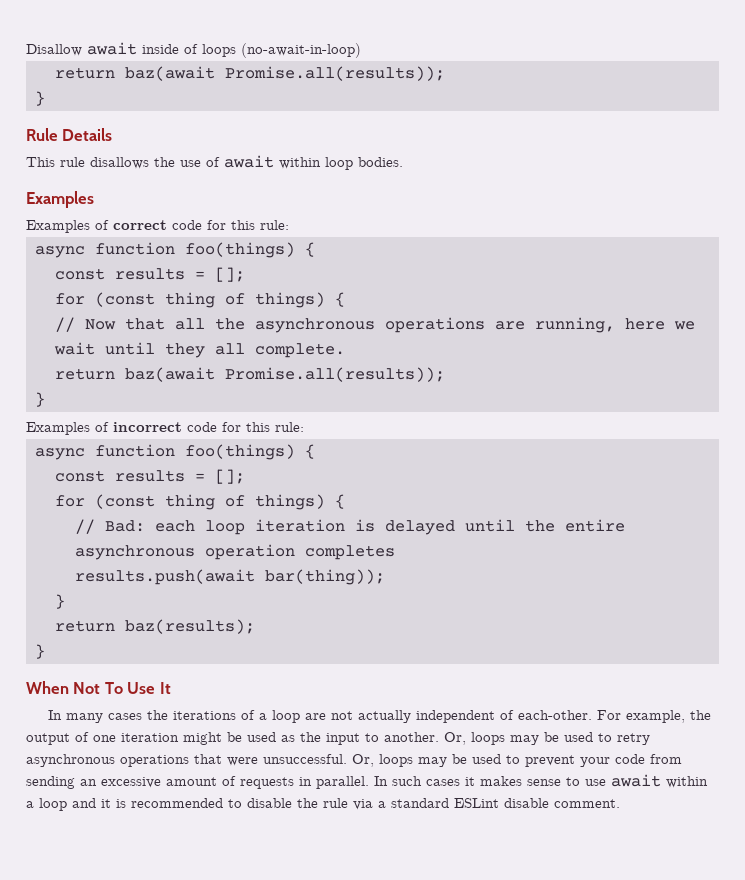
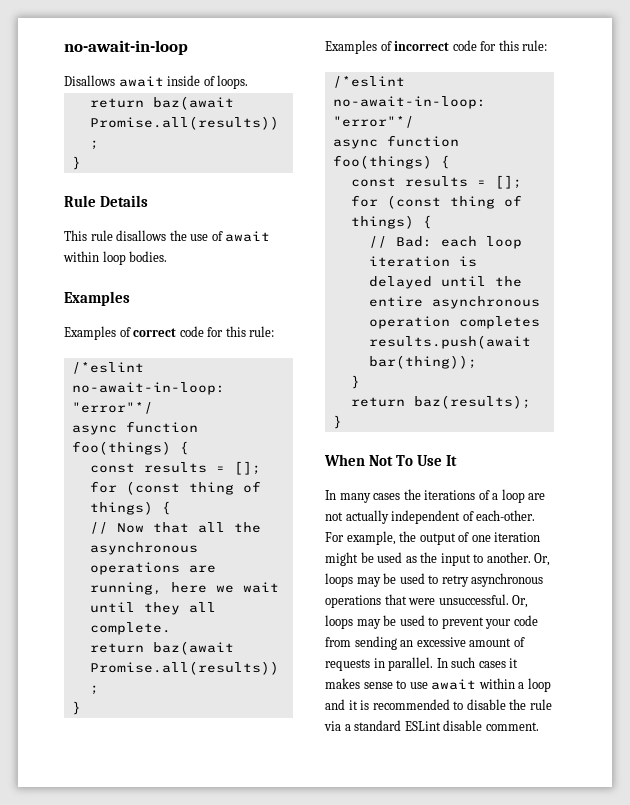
- Disallow await inside of loops (no-await-in-loop)
+ no-await-in-loop
+ Disallows await inside of loops.
  Examples of correct code for this rule:
+ /*eslint no-await-in-loop: "error"*/
  Examples of incorrect code for this rule:
+ /*eslint no-await-in-loop: "error"*/

